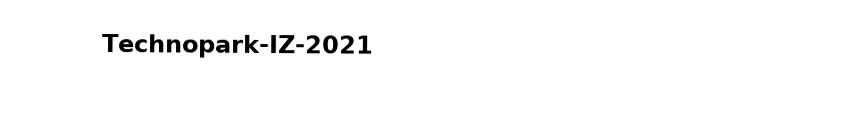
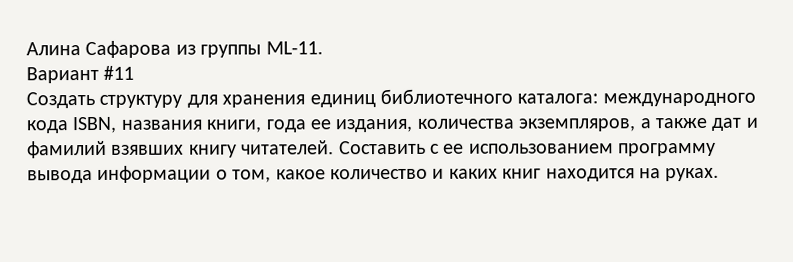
- Technopark-IZ-2021
+ Алина Сафарова из группы ML-11.
+ Вариант #11
+ Создать структуру для хранения единиц библиотечного каталога: международного кода ISBN, названия книги, года ее издания, количества экземпляров, а также дат и фамилий взявших книгу читателей. Составить с ее использованием программу вывода информации о том, какое количество и каких книг находится на руках.

